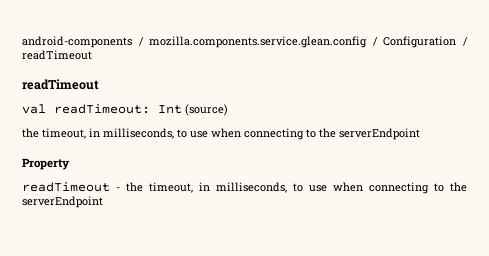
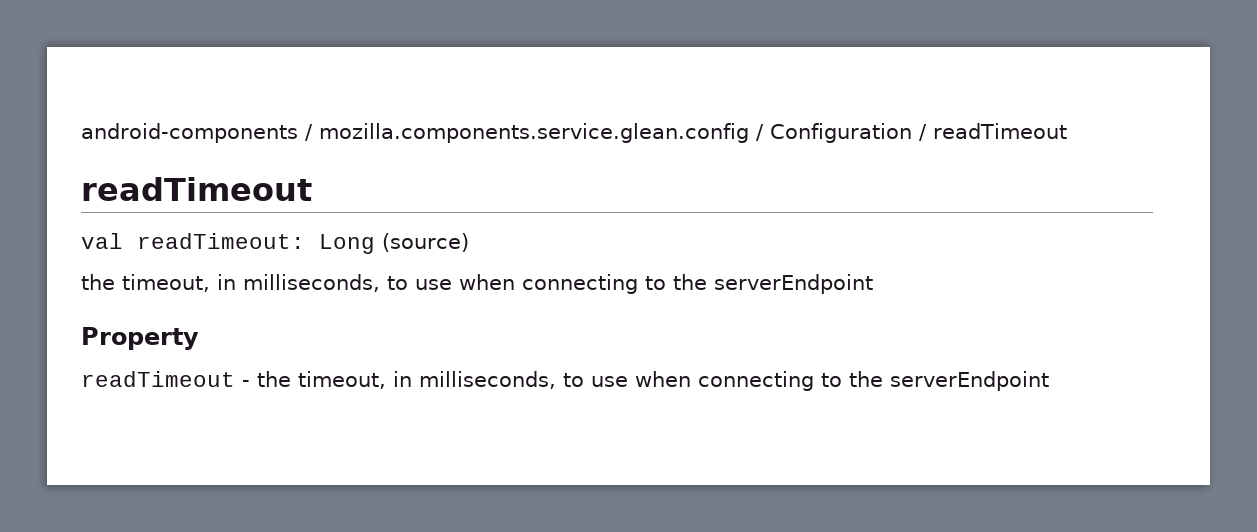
- val readTimeout: Int (source)
+ val readTimeout: Long (source)

